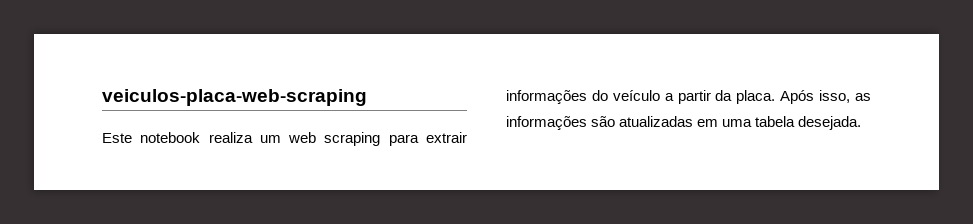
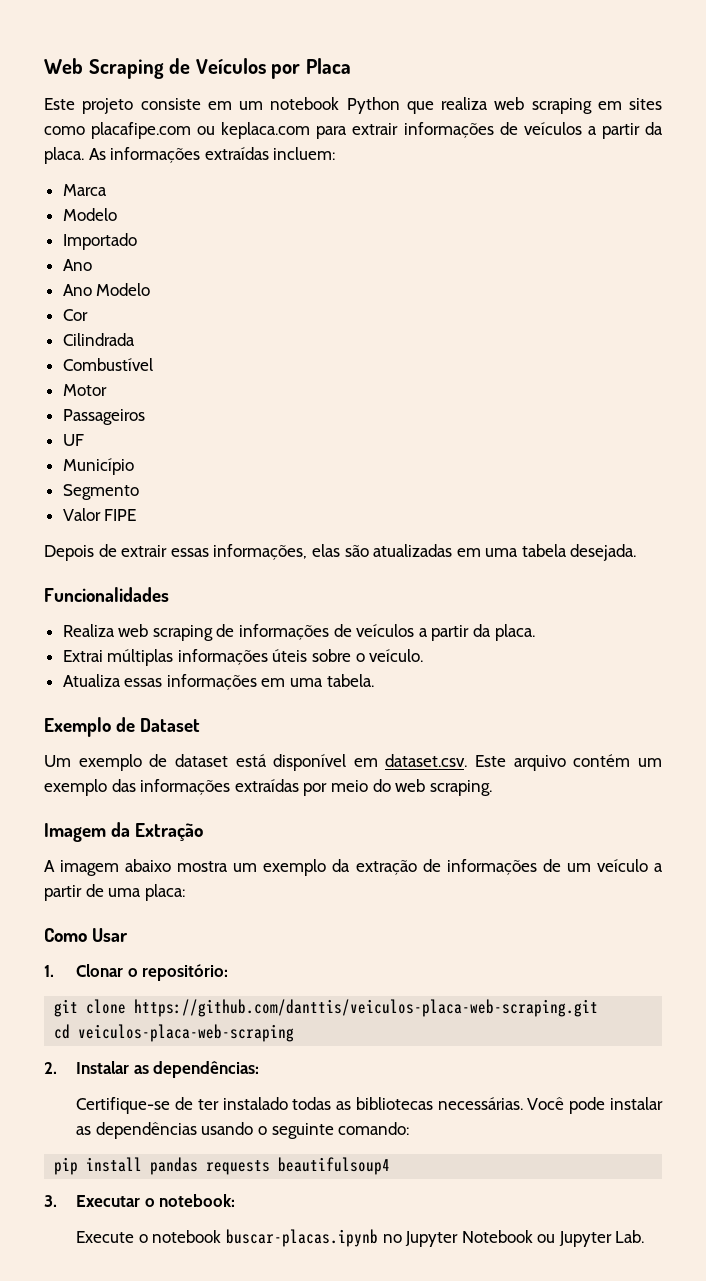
- veiculos-placa-web-scraping
- Este notebook realiza um web scraping para extrair informações do veículo a partir da placa. Após isso, as informações são atualizadas em uma tabela desejada.
+ Web Scraping de Veículos por Placa
+ Este projeto consiste em um notebook Python que realiza web scraping em sites como placafipe.com ou keplaca.com para extrair informações de veículos a partir da placa. As informações extraídas incluem:
+ Marca
+ Modelo
+ Importado
+ Ano
+ Ano Modelo
+ Cor
+ Cilindrada
+ Combustível
+ Motor
+ Passageiros
+ UF
+ Município
+ Segmento
+ Valor FIPE
+ Depois de extrair essas informações, elas são atualizadas em uma tabela desejada.
+ Funcionalidades
+ Realiza web scraping de informações de veículos a partir da placa.
+ Extrai múltiplas informações úteis sobre o veículo.
+ Atualiza essas informações em uma tabela.
+ Exemplo de Dataset
+ Um exemplo de dataset está disponível em dataset.csv. Este arquivo contém um exemplo das informações extraídas por meio do web scraping.
+ Imagem da Extração
+ A imagem abaixo mostra um exemplo da extração de informações de um veículo a partir de uma placa:
+ Como Usar
+ 1. Clonar o repositório:
+ git clone https://github.com/danttis/veiculos-placa-web-scraping.git
+ cd veiculos-placa-web-scraping
+ 2. Instalar as dependências:
+ Certifique-se de ter instalado todas as bibliotecas necessárias. Você pode instalar as dependências usando o seguinte comando:
+ pip install pandas requests beautifulsoup4
+ 3. Executar o notebook:
+ Execute o notebook buscar-placas.ipynb no Jupyter Notebook ou Jupyter Lab.

